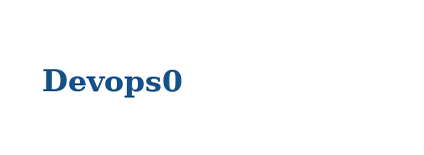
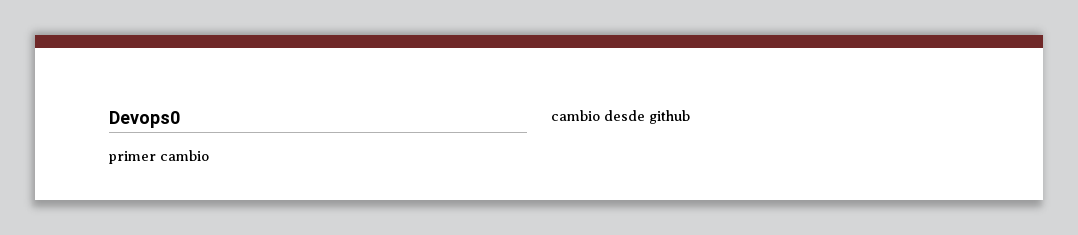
+ primer cambio
+ cambio desde github

